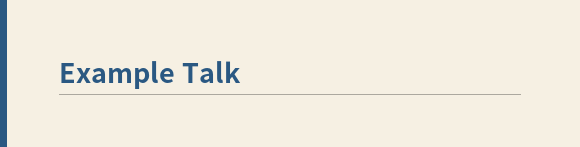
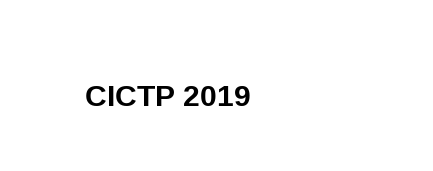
- Example Talk
+ CICTP 2019

